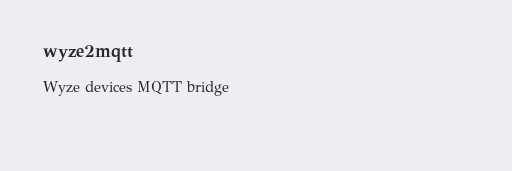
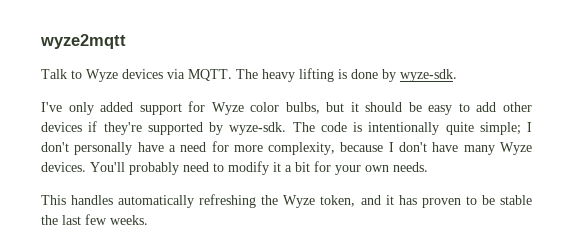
- Wyze devices MQTT bridge
+ Talk to Wyze devices via MQTT. The heavy lifting is done by wyze-sdk.
+ I've only added support for Wyze color bulbs, but it should be easy to add other devices if they're supported by wyze-sdk. The code is intentionally quite simple; I don't personally have a need for more complexity, because I don't have many Wyze devices. You'll probably need to modify it a bit for your own needs.
+ This handles automatically refreshing the Wyze token, and it has proven to be stable the last few weeks.

